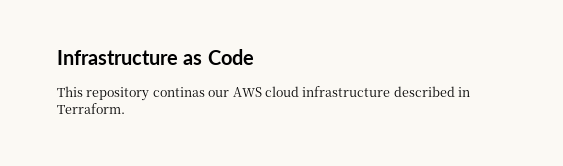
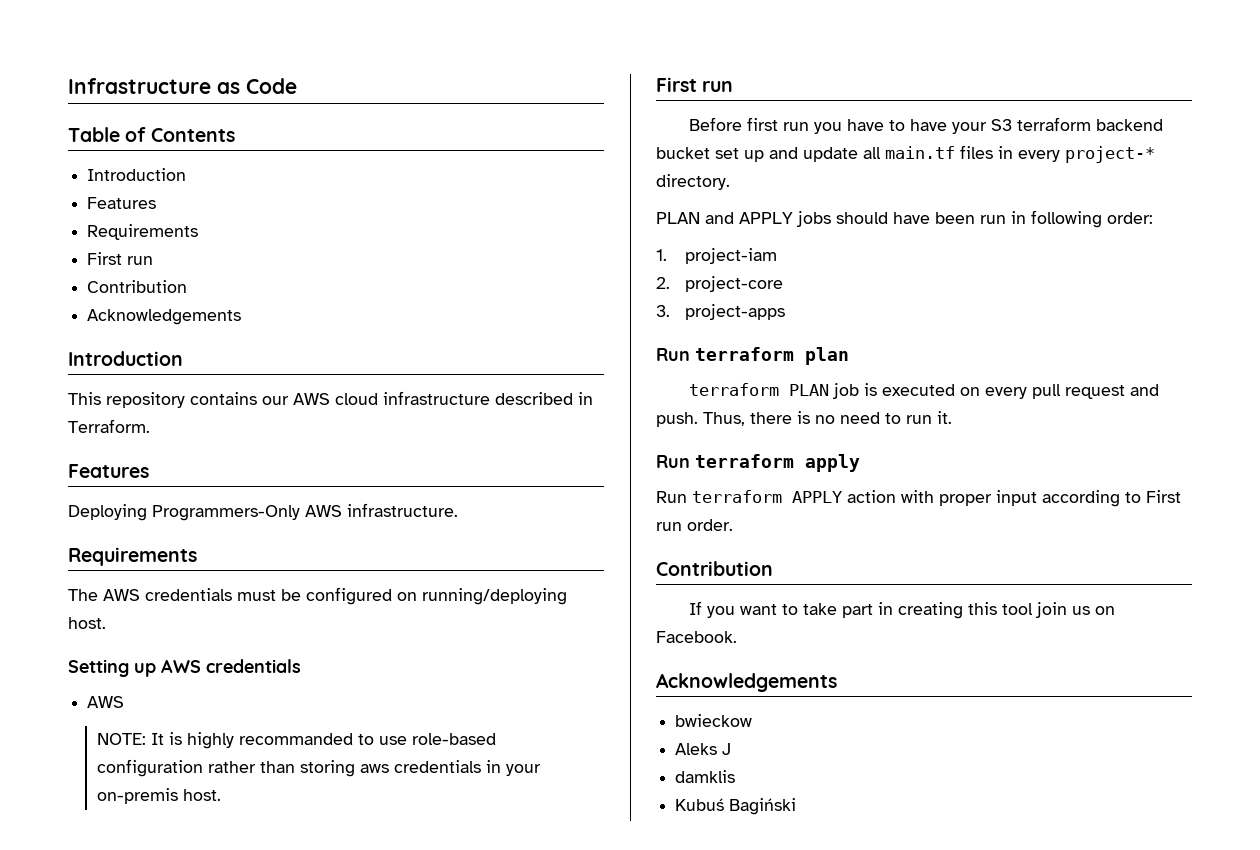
+ Table of Contents
+ Introduction
+ Features
+ Requirements
+ First run
+ Contribution
+ Acknowledgements
+ Introduction
- This repository continas our AWS cloud infrastructure described in Terraform.
+ This repository contains our AWS cloud infrastructure described in Terraform.
+ Features
+ Deploying Programmers-Only AWS infrastructure.
+ Requirements
+ The AWS credentials must be configured on running/deploying host.
+ Setting up AWS credentials
+ AWS
+ NOTE: It is highly recommanded to use role-based configuration rather than storing aws credentials in your on-premis host.
+ First run
+ Before first run you have to have your S3 terraform backend bucket set up and update all main.tf files in every project-* directory.
+ PLAN and APPLY jobs should have been run in following order:
+ 1. project-iam
+ 2. project-core
+ 3. project-apps
+ Run terraform plan
+ terraform PLAN job is executed on every pull request and push. Thus, there is no need to run it.
+ Run terraform apply
+ Run terraform APPLY action with proper input according to First run order.
+ Contribution
+ If you want to take part in creating this tool join us on Facebook.
+ Acknowledgements
+ bwieckow
+ Aleks J
+ damklis
+ Kubuś Bagiński

